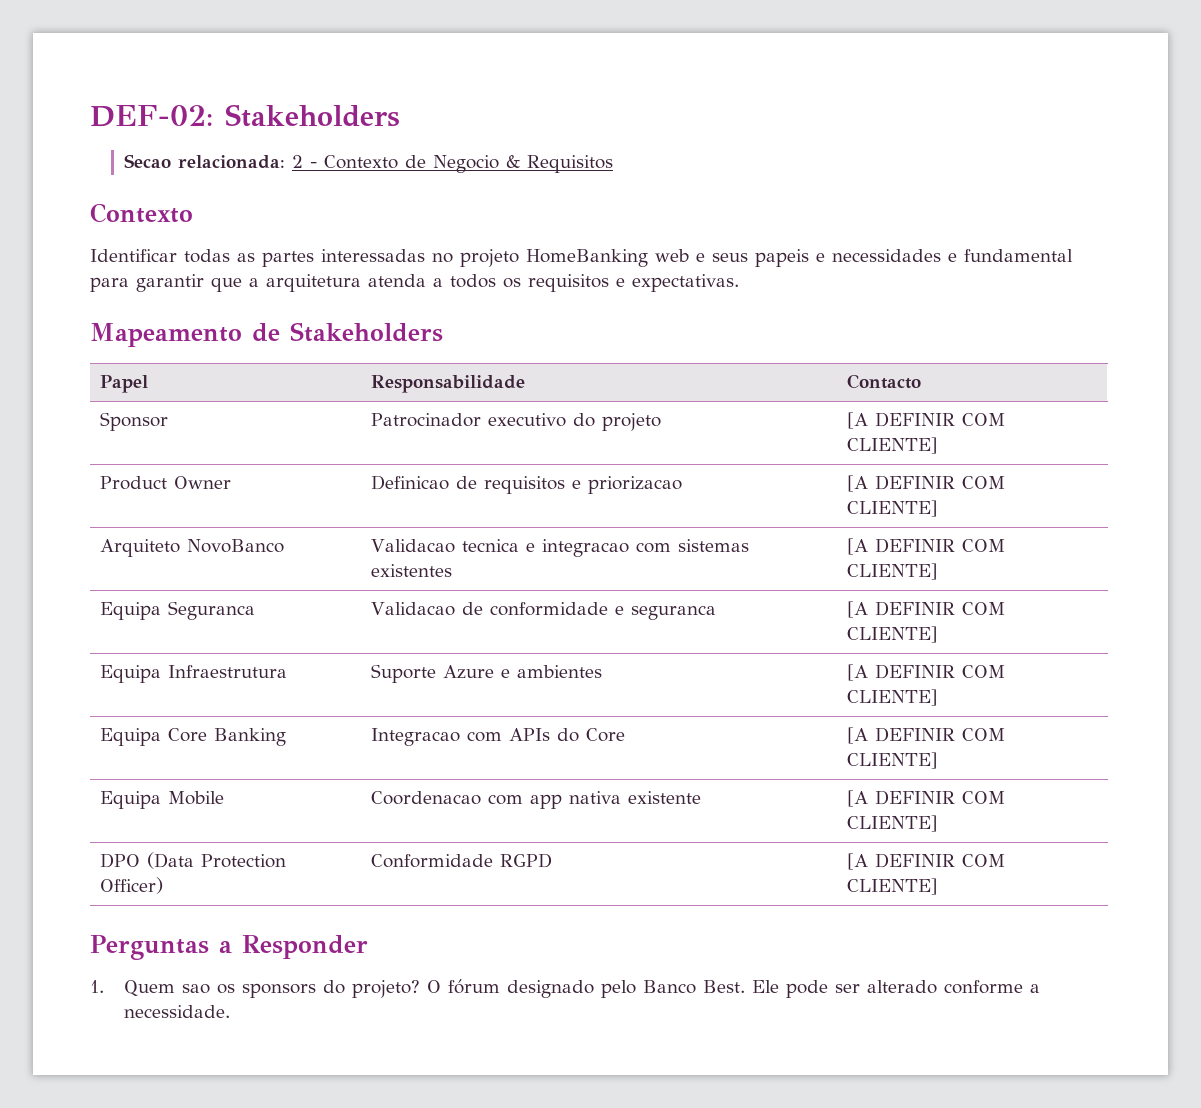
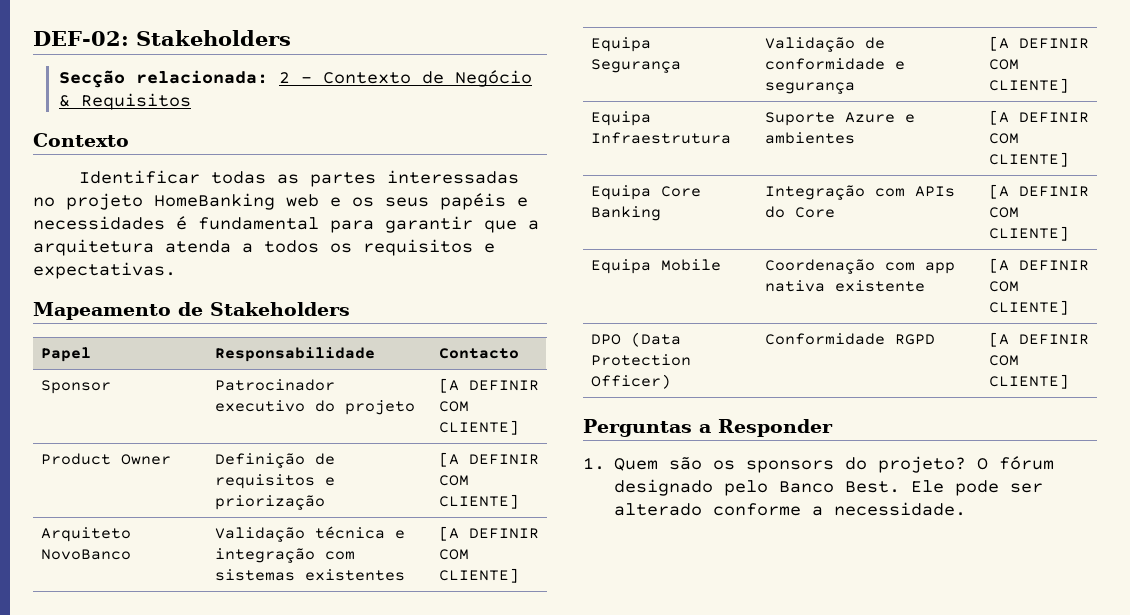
- Secao relacionada: 2 - Contexto de Negocio & Requisitos
+ Secção relacionada: 2 - Contexto de Negócio & Requisitos
- Identificar todas as partes interessadas no projeto HomeBanking web e seus papeis e necessidades e fundamental para garantir que a arquitetura atenda a todos os requisitos e expectativas.
+ Identificar todas as partes interessadas no projeto HomeBanking web e os seus papéis e necessidades é fundamental para garantir que a arquitetura atenda a todos os requisitos e expectativas.
- Product Owner | Definicao de requisitos e priorizacao | [A DEFINIR COM CLIENTE]
+ Product Owner | Definição de requisitos e priorização | [A DEFINIR COM CLIENTE]
- Arquiteto NovoBanco | Validacao tecnica e integracao com sistemas existentes | [A DEFINIR COM CLIENTE]
+ Arquiteto NovoBanco | Validação técnica e integração com sistemas existentes | [A DEFINIR COM CLIENTE]
- Equipa Seguranca | Validacao de conformidade e seguranca | [A DEFINIR COM CLIENTE]
+ Equipa Segurança | Validação de conformidade e segurança | [A DEFINIR COM CLIENTE]
- Equipa Core Banking | Integracao com APIs do Core | [A DEFINIR COM CLIENTE]
+ Equipa Core Banking | Integração com APIs do Core | [A DEFINIR COM CLIENTE]
- Equipa Mobile | Coordenacao com app nativa existente | [A DEFINIR COM CLIENTE]
+ Equipa Mobile | Coordenação com app nativa existente | [A DEFINIR COM CLIENTE]
- 1. Quem sao os sponsors do projeto?
+ 1. Quem são os sponsors do projeto?

